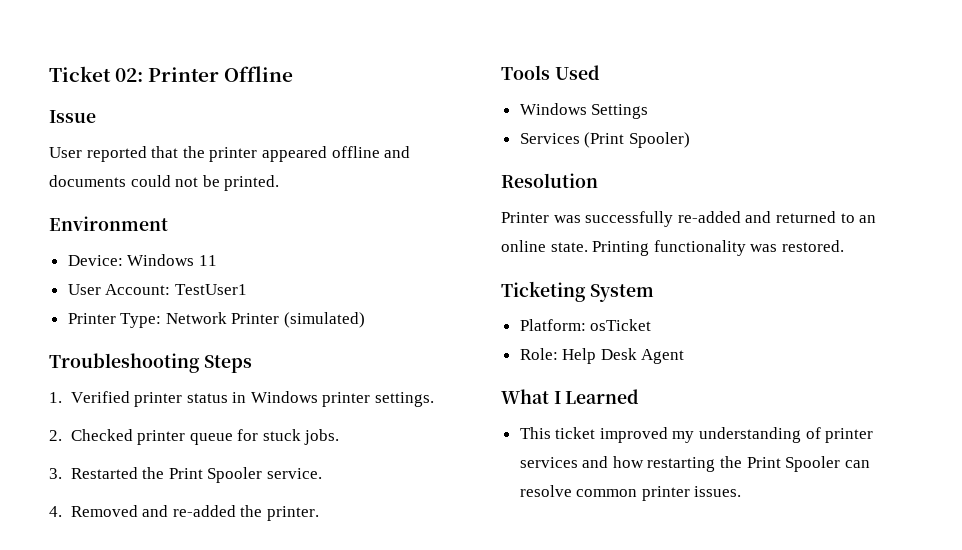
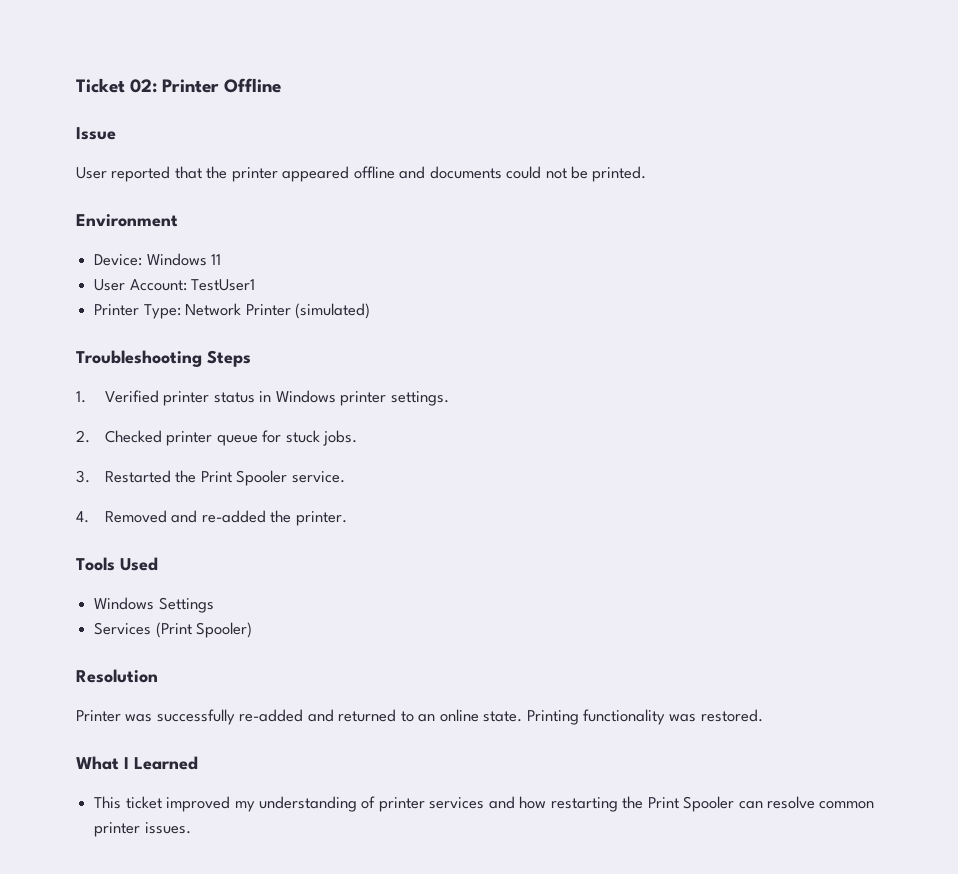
- Ticketing System
- Platform: osTicket
- Role: Help Desk Agent

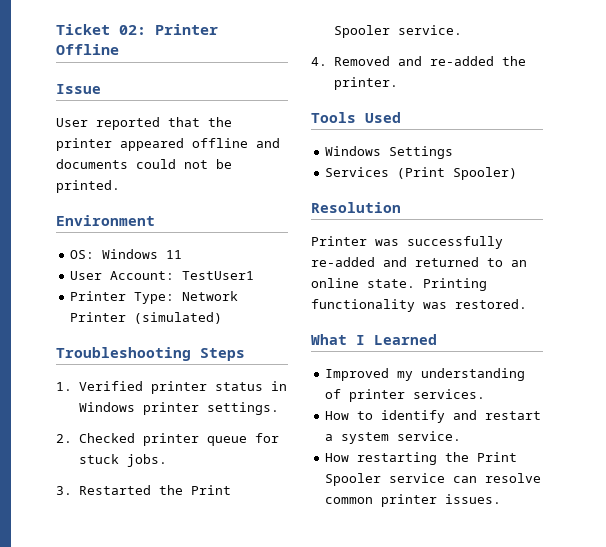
- Device: Windows 11
+ OS: Windows 11
- This ticket improved my understanding of printer services and how restarting the Print Spooler can resolve common printer issues.
+ Improved my understanding of printer services.
+ How to identify and restart a system service.
+ How restarting the Print Spooler service can resolve common printer issues.

